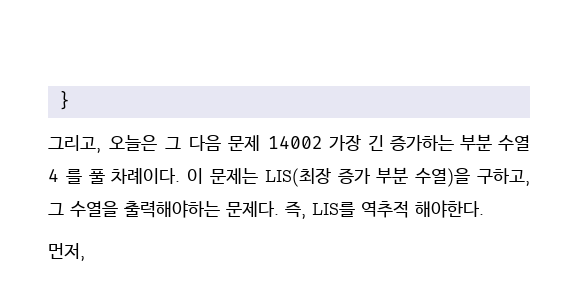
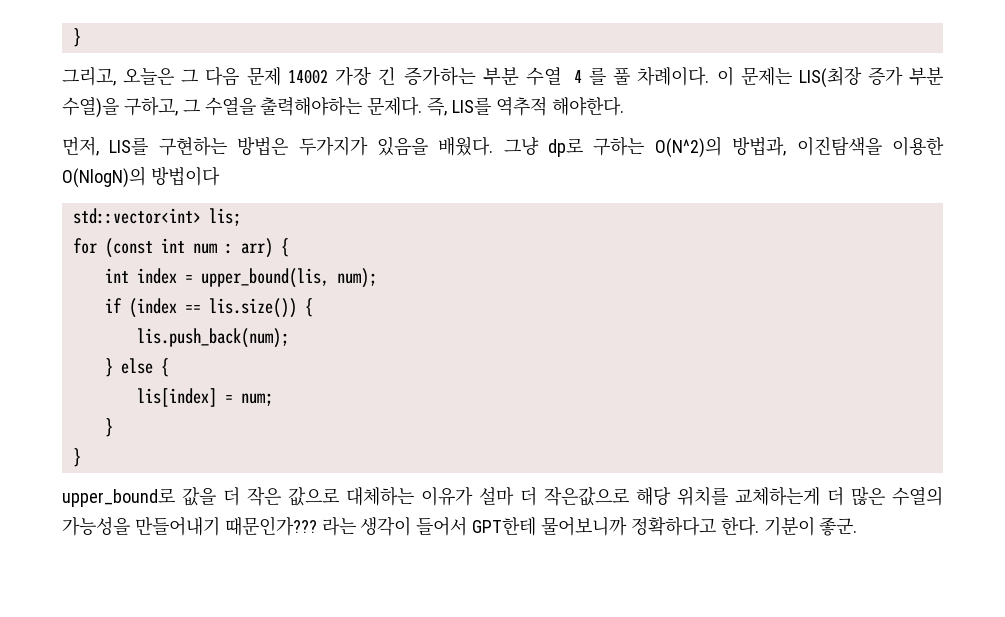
- 먼저,
+ 먼저, LIS를 구현하는 방법은 두가지가 있음을 배웠다. 그냥 dp로 구하는 O(N^2)의 방법과, 이진탐색을 이용한 O(NlogN)의 방법이다
+ std::vector<int> lis;
+ for (const int num : arr) {
+ int index = upper_bound(lis, num);
+ if (index == lis.size()) {
+ lis.push_back(num);
+ } else {
+ lis[index] = num;
+ }
+ }
+ upper_bound로 값을 더 작은 값으로 대체하는 이유가 설마 더 작은값으로 해당 위치를 교체하는게 더 많은 수열의 가능성을 만들어내기 때문인가??? 라는 생각이 들어서 GPT한테 물어보니까 정확하다고 한다. 기분이 좋군.

